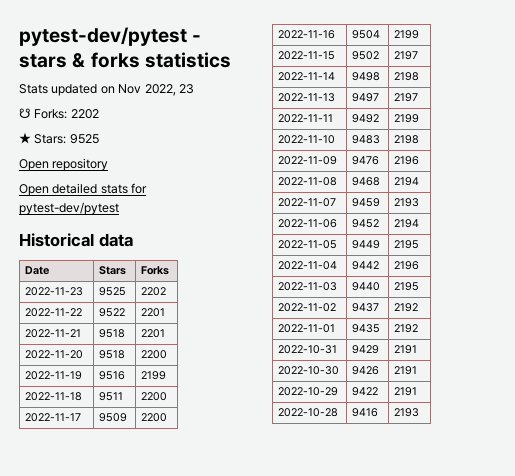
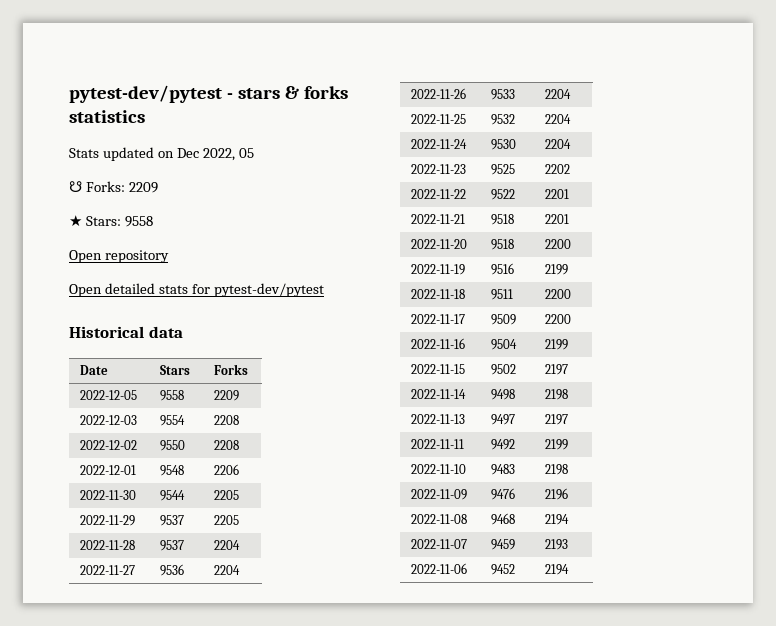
- Stats updated on Nov 2022, 23
+ Stats updated on Dec 2022, 05
- ☋ Forks: 2202
+ ☋ Forks: 2209
- ★ Stars: 9525
+ ★ Stars: 9558
+ 2022-12-05 | 9558 | 2209
+ 2022-12-03 | 9554 | 2208
+ 2022-12-02 | 9550 | 2208
+ 2022-12-01 | 9548 | 2206
+ 2022-11-30 | 9544 | 2205
+ 2022-11-29 | 9537 | 2205
+ 2022-11-28 | 9537 | 2204
+ 2022-11-27 | 9536 | 2204
+ 2022-11-26 | 9533 | 2204
+ 2022-11-25 | 9532 | 2204
+ 2022-11-24 | 9530 | 2204
- 2022-11-05 | 9449 | 2195
- 2022-11-04 | 9442 | 2196
- 2022-11-03 | 9440 | 2195
- 2022-11-02 | 9437 | 2192
- 2022-11-01 | 9435 | 2192
- 2022-10-31 | 9429 | 2191
- 2022-10-30 | 9426 | 2191
- 2022-10-29 | 9422 | 2191
- 2022-10-28 | 9416 | 2193

